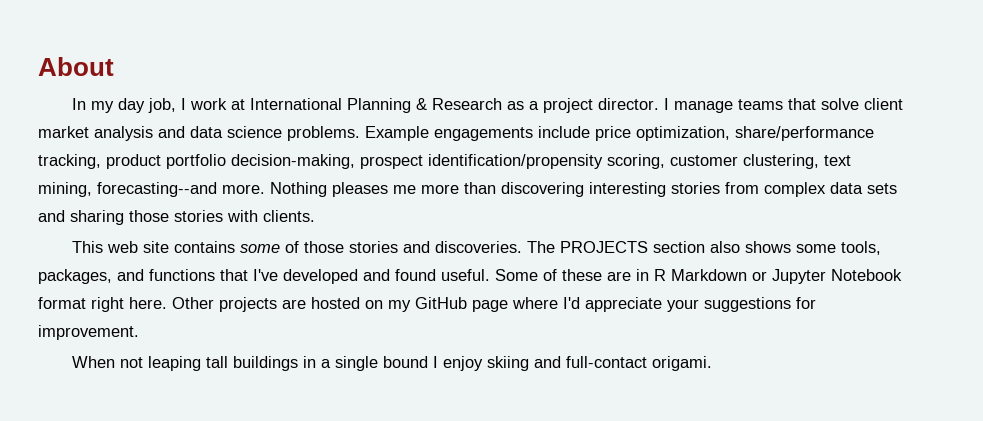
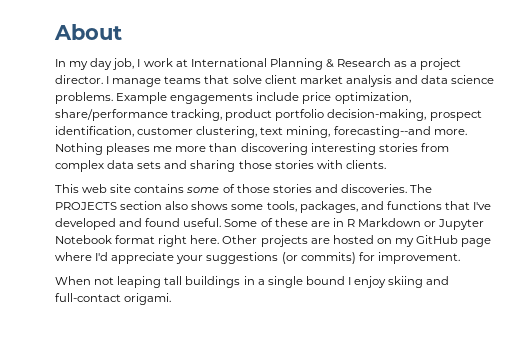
- Example engagements include price optimization, share/performance tracking, product portfolio decision-making, prospect identification/propensity scoring, customer clustering, text mining, forecasting--and more.
+ Example engagements include price optimization, share/performance tracking, product portfolio decision-making, prospect identification, customer clustering, text mining, forecasting--and more.
- Other projects are hosted on my GitHub page where I'd appreciate your suggestions for improvement.
+ Other projects are hosted on my GitHub page where I'd appreciate your suggestions (or commits) for improvement.

